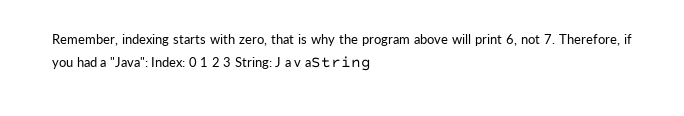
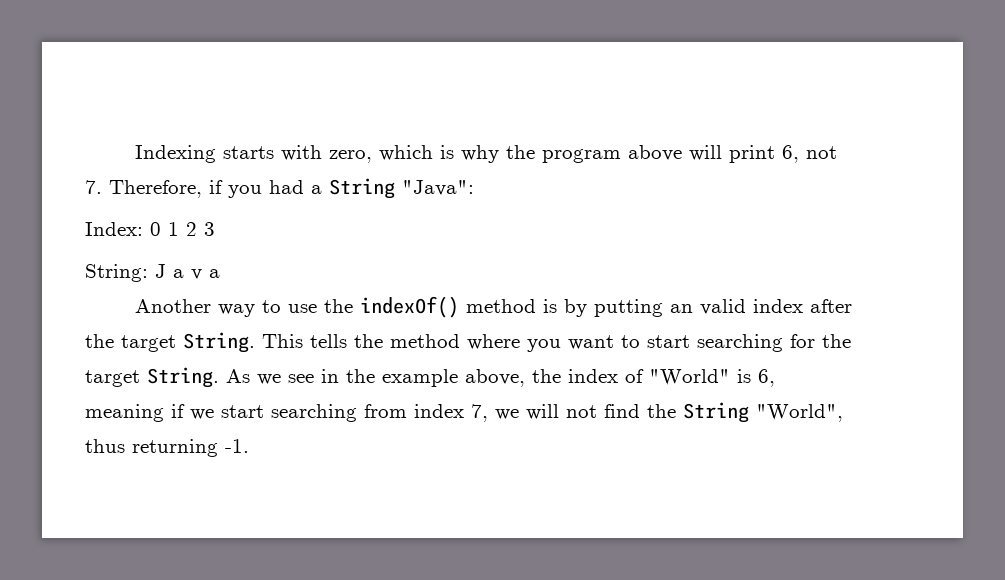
- Remember, indexing starts with zero, that is why the program above will print 6, not 7. Therefore, if you had a "Java": Index: 0 1 2 3 String: J a v aString
+ Indexing starts with zero, which is why the program above will print 6, not 7. Therefore, if you had a String "Java":
+ Index: 0 1 2 3
+ String: J a v a
+ Another way to use the indexOf() method is by putting an valid index after the target String. This tells the method where you want to start searching for the target String. As we see in the example above, the index of "World" is 6, meaning if we start searching from index 7, we will not find the String "World", thus returning -1.

